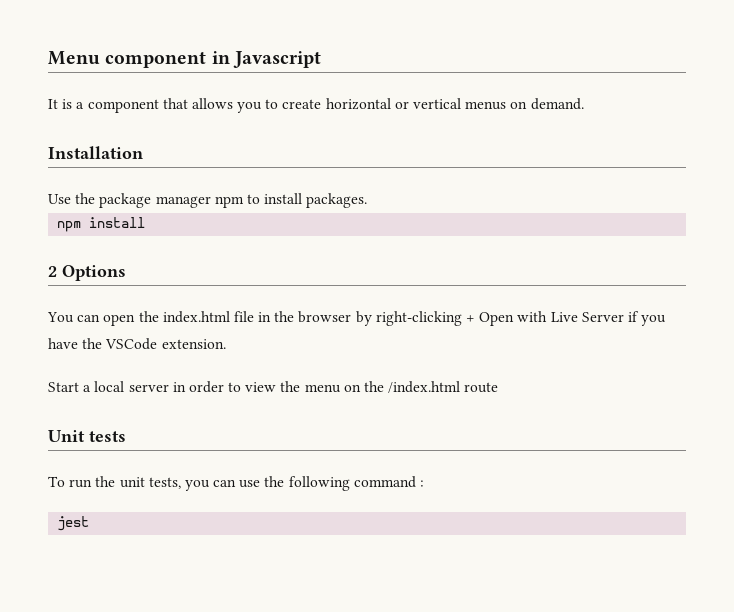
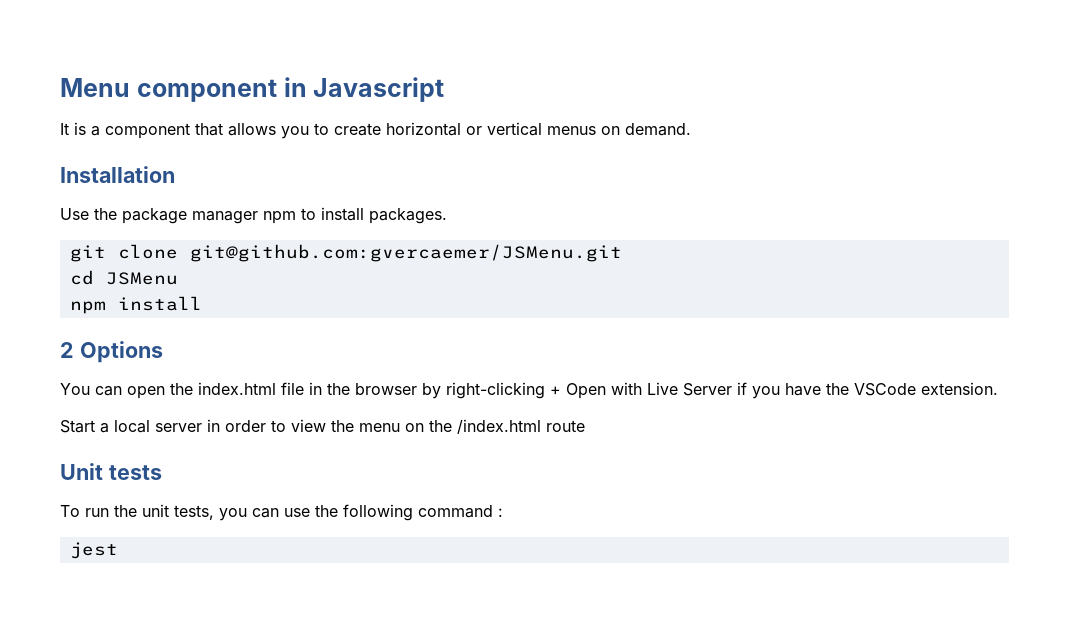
+ git clone git@github.com:gvercaemer/JSMenu.git
+ cd JSMenu

